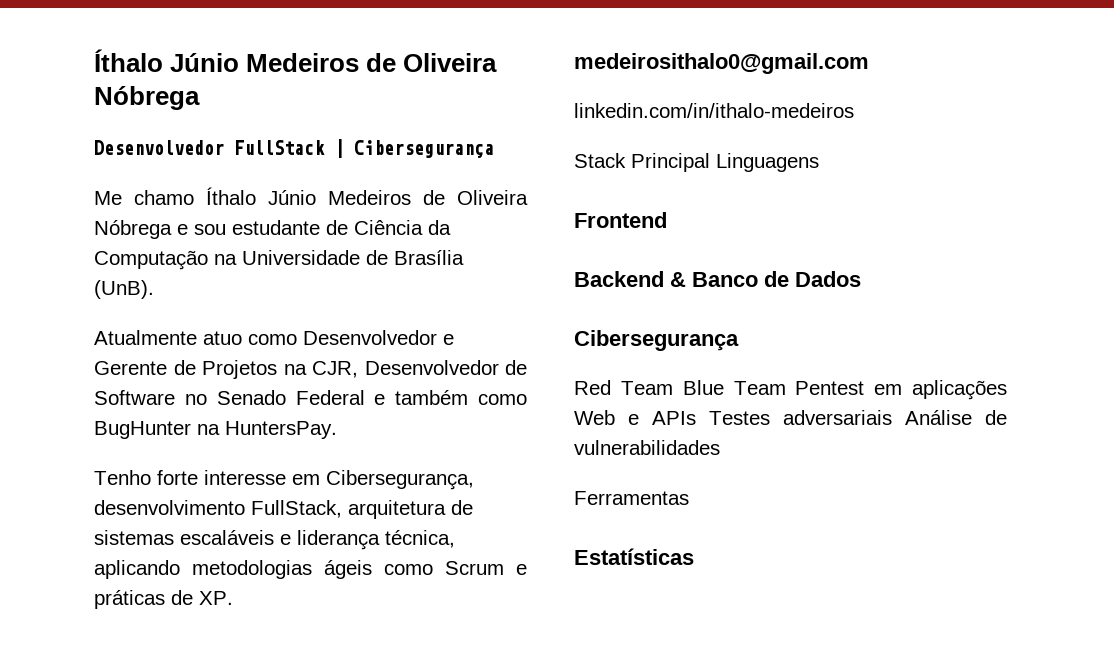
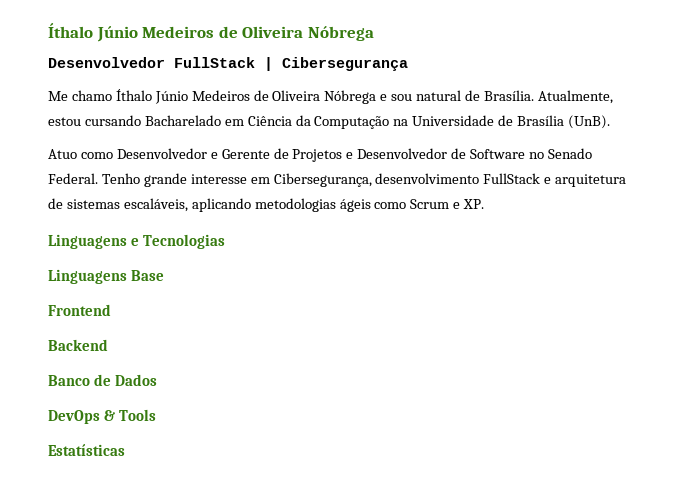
- Me chamo Íthalo Júnio Medeiros de Oliveira Nóbrega e sou estudante de Ciência da Computação na Universidade de Brasília (UnB).
+ Me chamo Íthalo Júnio Medeiros de Oliveira Nóbrega e sou natural de Brasília. Atualmente, estou cursando Bacharelado em Ciência da Computação na Universidade de Brasília (UnB).
- Atualmente atuo como Desenvolvedor e Gerente de Projetos na CJR, Desenvolvedor de Software no Senado Federal e também como BugHunter na HuntersPay.
- Tenho forte interesse em Cibersegurança, desenvolvimento FullStack, arquitetura de sistemas escaláveis e liderança técnica, aplicando metodologias ágeis como Scrum e práticas de XP.
+ Atuo como Desenvolvedor e Gerente de Projetos e Desenvolvedor de Software no Senado Federal. Tenho grande interesse em Cibersegurança, desenvolvimento FullStack e arquitetura de sistemas escaláveis, aplicando metodologias ágeis como Scrum e XP.
- medeirosithalo0@gmail.com
- linkedin.com/in/ithalo-medeiros
- Stack Principal Linguagens
+ Linguagens e Tecnologias
+ Linguagens Base
- Backend & Banco de Dados
- Cibersegurança
- Red Team Blue Team Pentest em aplicações Web e APIs Testes adversariais Análise de vulnerabilidades
- Ferramentas
+ Backend
+ Banco de Dados
+ DevOps & Tools

